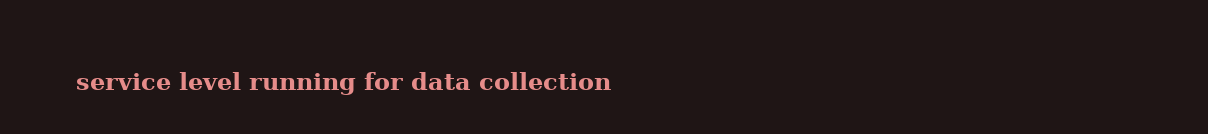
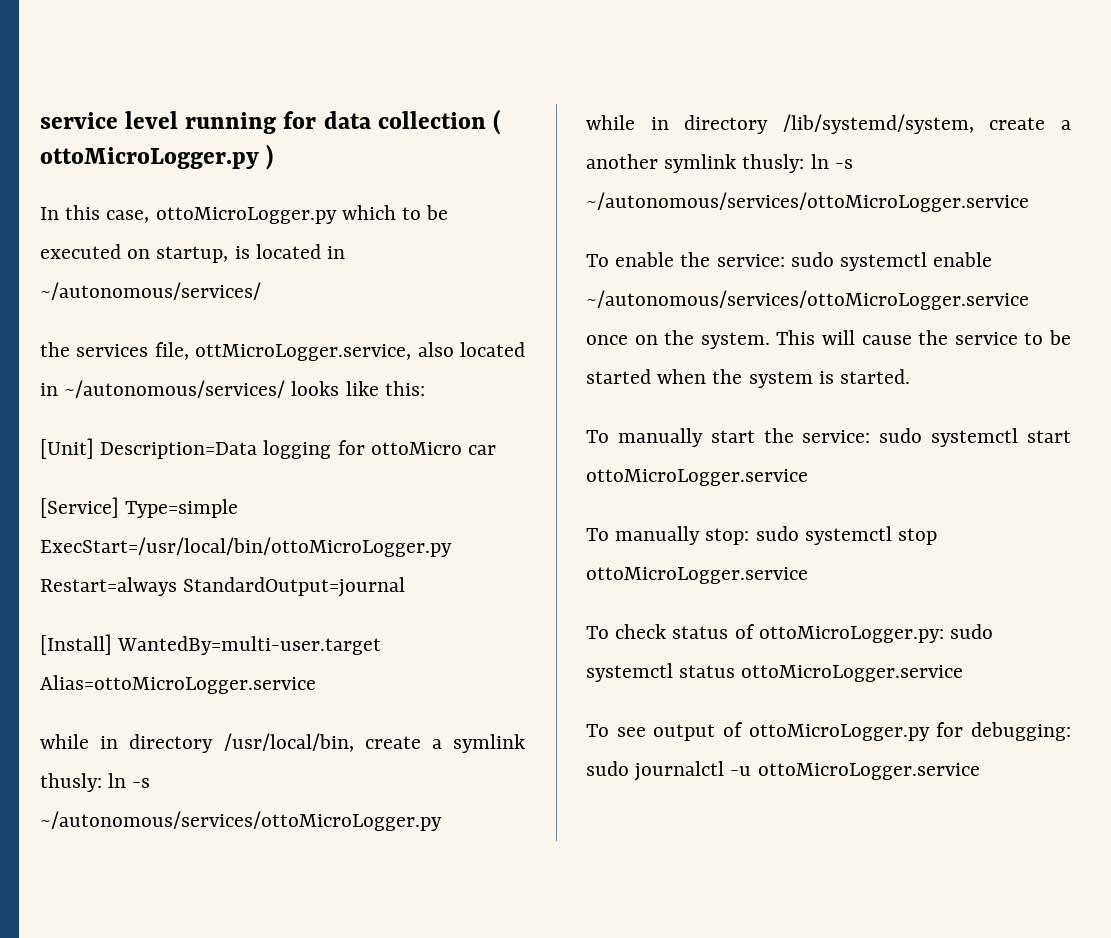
- service level running for data collection
+ service level running for data collection ( ottoMicroLogger.py )
+ In this case, ottoMicroLogger.py which to be executed on startup, is located in ~/autonomous/services/
+ the services file, ottMicroLogger.service, also located in ~/autonomous/services/ looks like this:
+ [Unit] Description=Data logging for ottoMicro car
+ [Service] Type=simple ExecStart=/usr/local/bin/ottoMicroLogger.py Restart=always StandardOutput=journal
+ [Install] WantedBy=multi-user.target Alias=ottoMicroLogger.service
+ while in directory /usr/local/bin, create a symlink thusly: ln -s ~/autonomous/services/ottoMicroLogger.py
+ while in directory /lib/systemd/system, create a another symlink thusly: ln -s ~/autonomous/services/ottoMicroLogger.service
+ To enable the service: sudo systemctl enable ~/autonomous/services/ottoMicroLogger.service once on the system. This will cause the service to be started when the system is started.
+ To manually start the service: sudo systemctl start ottoMicroLogger.service
+ To manually stop: sudo systemctl stop ottoMicroLogger.service
+ To check status of ottoMicroLogger.py: sudo systemctl status ottoMicroLogger.service
+ To see output of ottoMicroLogger.py for debugging: sudo journalctl -u ottoMicroLogger.service

